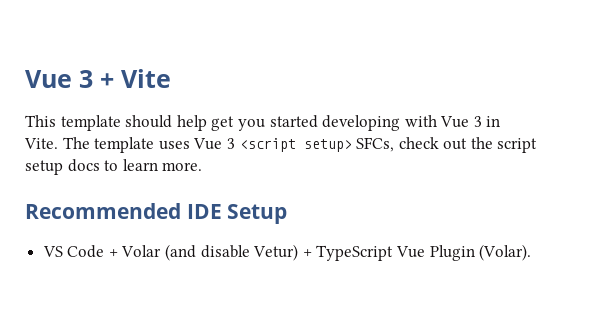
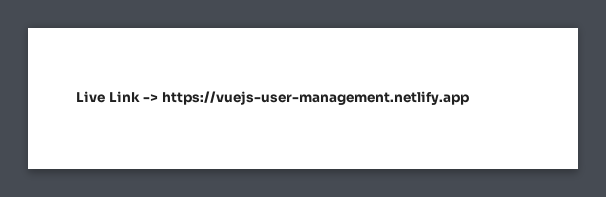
- Vue 3 + Vite
- This template should help get you started developing with Vue 3 in Vite. The template uses Vue 3 <script setup> SFCs, check out the script setup docs to learn more.
- Recommended IDE Setup
- VS Code + Volar (and disable Vetur) + TypeScript Vue Plugin (Volar).
+ Live Link -> https://vuejs-user-management.netlify.app

